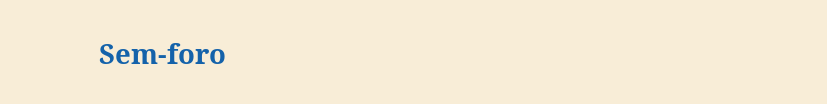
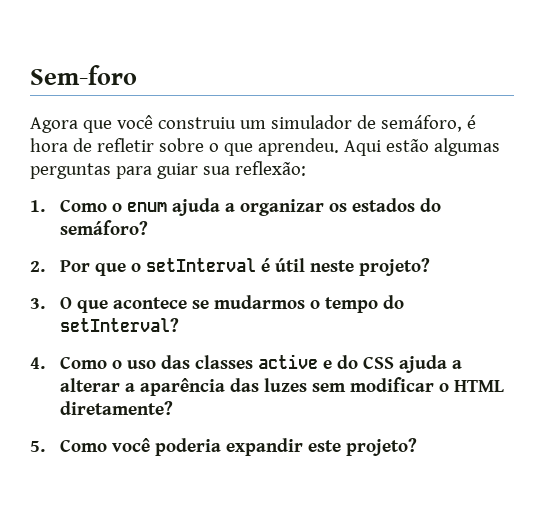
+ Agora que você construiu um simulador de semáforo, é hora de refletir sobre o que aprendeu. Aqui estão algumas perguntas para guiar sua reflexão:
+ 1. Como o enum ajuda a organizar os estados do semáforo?
+ 2. Por que o setInterval é útil neste projeto?
+ 3. O que acontece se mudarmos o tempo do setInterval?
+ 4. Como o uso das classes active e do CSS ajuda a alterar a aparência das luzes sem modificar o HTML diretamente?
+ 5. Como você poderia expandir este projeto?

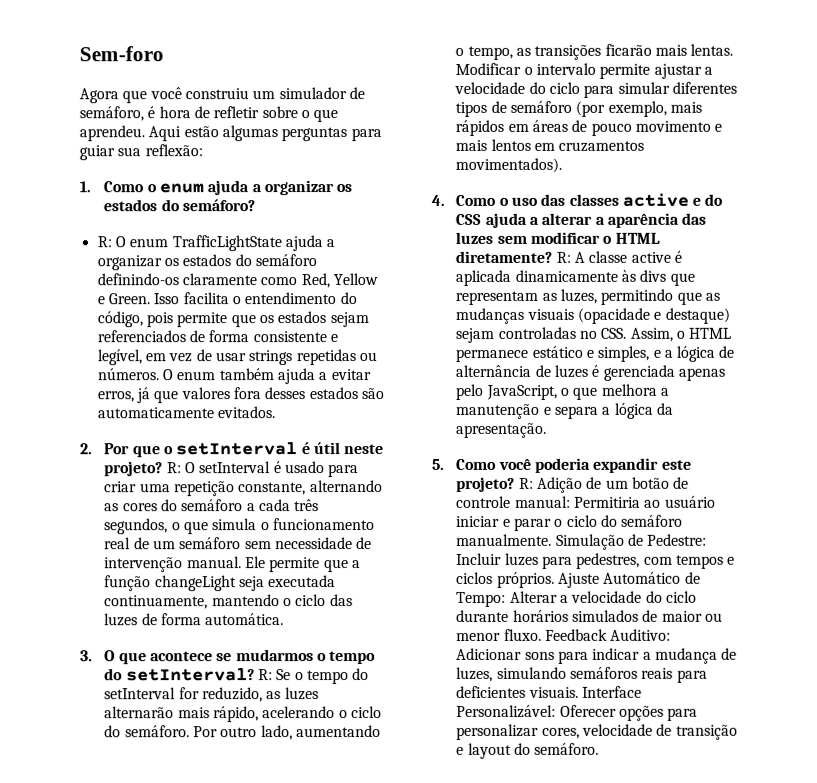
+ R: O enum TrafficLightState ajuda a organizar os estados do semáforo definindo-os claramente como Red, Yellow e Green. Isso facilita o entendimento do código, pois permite que os estados sejam referenciados de forma consistente e legível, em vez de usar strings repetidas ou números. O enum também ajuda a evitar erros, já que valores fora desses estados são automaticamente evitados.
+ R: O setInterval é usado para criar uma repetição constante, alternando as cores do semáforo a cada três segundos, o que simula o funcionamento real de um semáforo sem necessidade de intervenção manual. Ele permite que a função changeLight seja executada continuamente, mantendo o ciclo das luzes de forma automática.
+ R: Se o tempo do setInterval for reduzido, as luzes alternarão mais rápido, acelerando o ciclo do semáforo. Por outro lado, aumentando o tempo, as transições ficarão mais lentas. Modificar o intervalo permite ajustar a velocidade do ciclo para simular diferentes tipos de semáforo (por exemplo, mais rápidos em áreas de pouco movimento e mais lentos em cruzamentos movimentados).
+ R: A classe active é aplicada dinamicamente às divs que representam as luzes, permitindo que as mudanças visuais (opacidade e destaque) sejam controladas no CSS. Assim, o HTML permanece estático e simples, e a lógica de alternância de luzes é gerenciada apenas pelo JavaScript, o que melhora a manutenção e separa a lógica da apresentação.
+ R: Adição de um botão de controle manual: Permitiria ao usuário iniciar e parar o ciclo do semáforo manualmente. Simulação de Pedestre: Incluir luzes para pedestres, com tempos e ciclos próprios. Ajuste Automático de Tempo: Alterar a velocidade do ciclo durante horários simulados de maior ou menor fluxo. Feedback Auditivo: Adicionar sons para indicar a mudança de luzes, simulando semáforos reais para deficientes visuais. Interface Personalizável: Oferecer opções para personalizar cores, velocidade de transição e layout do semáforo.

